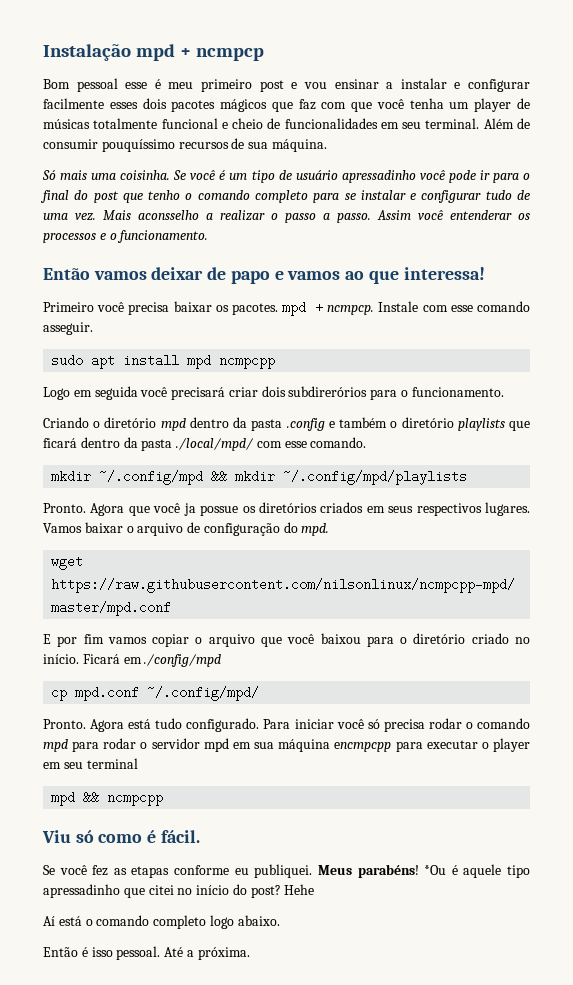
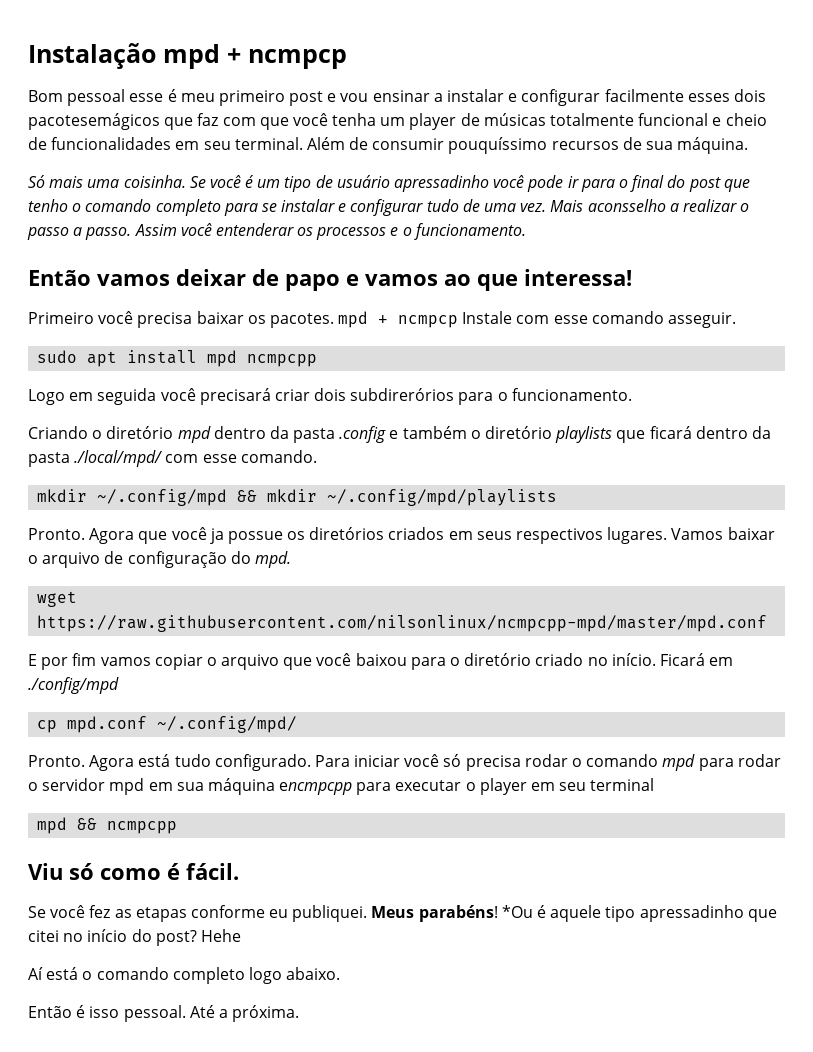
- Bom pessoal esse é meu primeiro post e vou ensinar a instalar e configurar facilmente esses dois pacotes mágicos que faz com que você tenha um player de músicas totalmente funcional e cheio de funcionalidades em seu terminal.
+ Bom pessoal esse é meu primeiro post e vou ensinar a instalar e configurar facilmente esses dois pacotesemágicos que faz com que você tenha um player de músicas totalmente funcional e cheio de funcionalidades em seu terminal.
- Primeiro você precisa baixar os pacotes. mpd + ncmpcp. Instale com esse comando asseguir.
+ Primeiro você precisa baixar os pacotes. mpd + ncmpcp Instale com esse comando asseguir.

